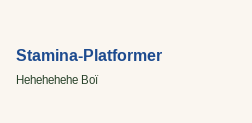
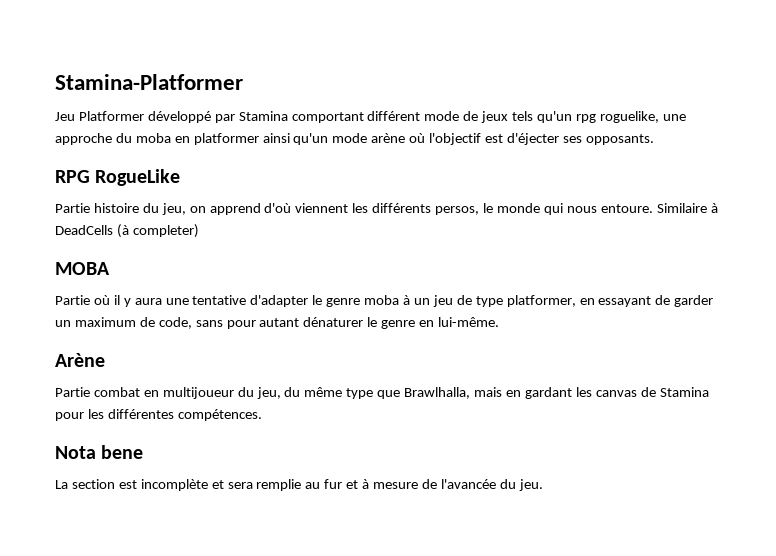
- Hehehehehe Boï
+ Jeu Platformer développé par Stamina comportant différent mode de jeux tels qu'un rpg roguelike, une approche du moba en platformer ainsi qu'un mode arène où l'objectif est d'éjecter ses opposants.
+ RPG RogueLike
+ Partie histoire du jeu, on apprend d'où viennent les différents persos, le monde qui nous entoure. Similaire à DeadCells (à completer)
+ MOBA
+ Partie où il y aura une tentative d'adapter le genre moba à un jeu de type platformer, en essayant de garder un maximum de code, sans pour autant dénaturer le genre en lui-même.
+ Arène
+ Partie combat en multijoueur du jeu, du même type que Brawlhalla, mais en gardant les canvas de Stamina pour les différentes compétences.
+ Nota bene
+ La section est incomplète et sera remplie au fur et à mesure de l'avancée du jeu.

